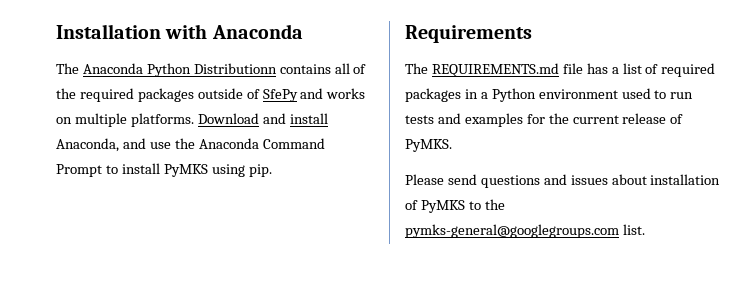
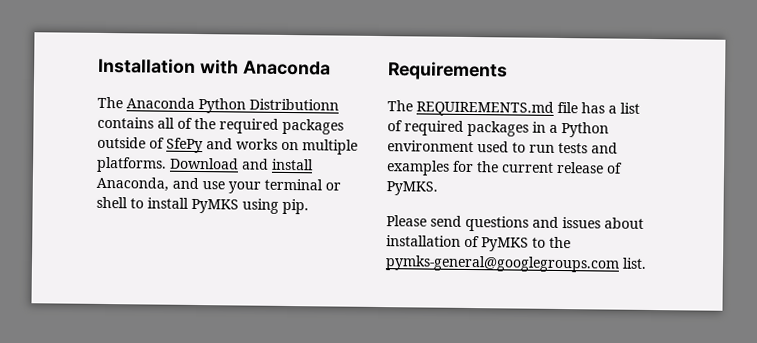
- Download and install Anaconda, and use the Anaconda Command Prompt to install PyMKS using pip.
+ Download and install Anaconda, and use your terminal or shell to install PyMKS using pip.

